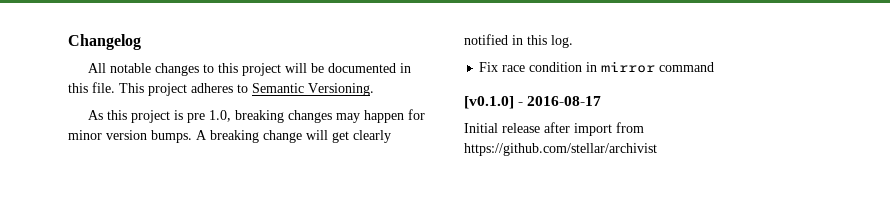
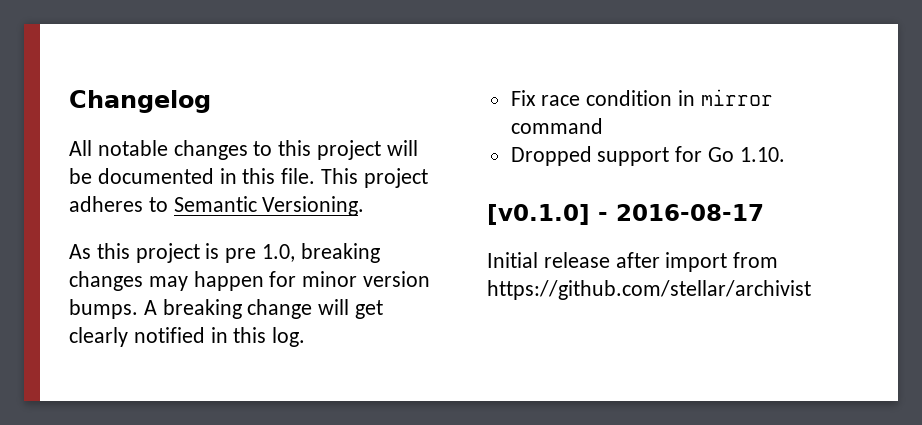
+ Dropped support for Go 1.10.

